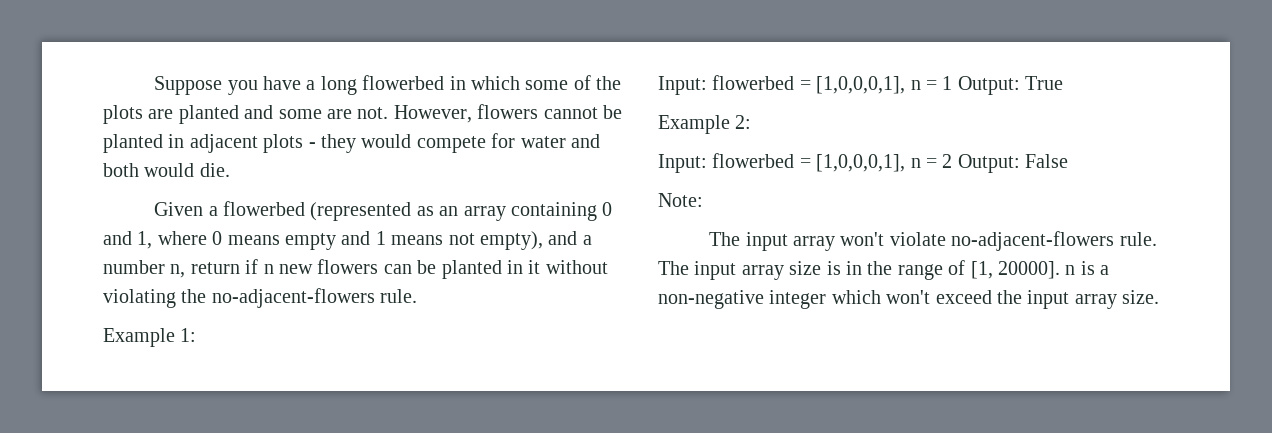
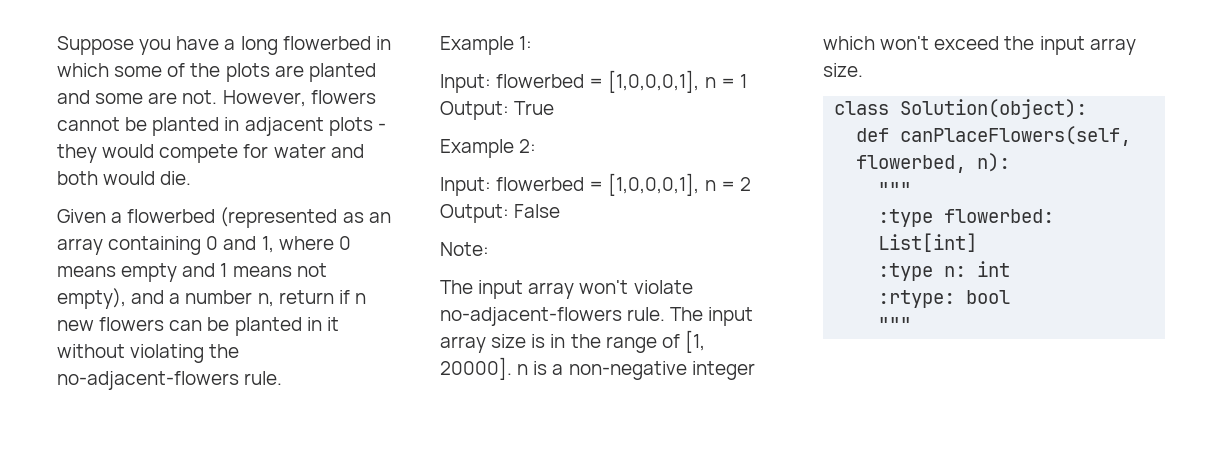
+ class Solution(object):
+ def canPlaceFlowers(self, flowerbed, n):
+ """
+ :type flowerbed: List[int]
+ :type n: int
+ :rtype: bool
+ """

